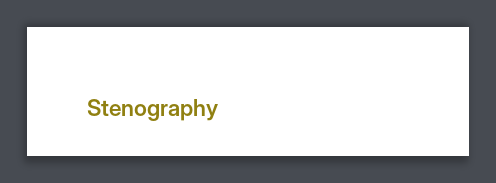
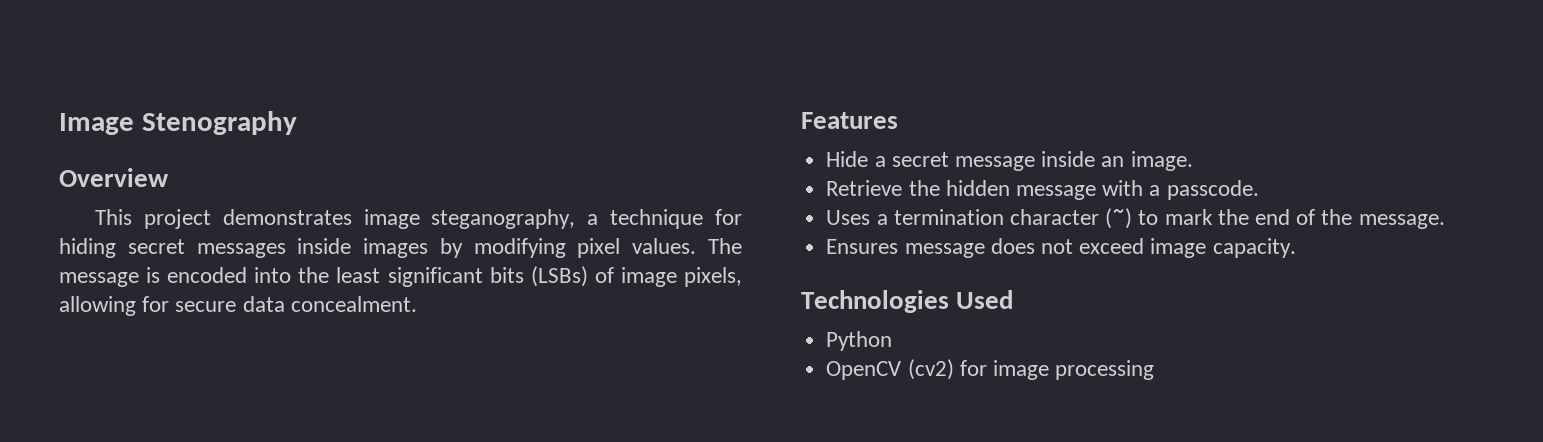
- Stenography
+ Image Stenography
+ Overview
+ This project demonstrates image steganography, a technique for hiding secret messages inside images by modifying pixel values. The message is encoded into the least significant bits (LSBs) of image pixels, allowing for secure data concealment.
+ Features
+ Hide a secret message inside an image.
+ Retrieve the hidden message with a passcode.
+ Uses a termination character (~) to mark the end of the message.
+ Ensures message does not exceed image capacity.
+ Technologies Used
+ Python
+ OpenCV (cv2) for image processing

